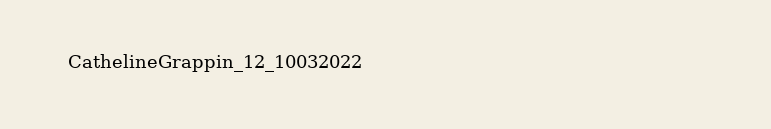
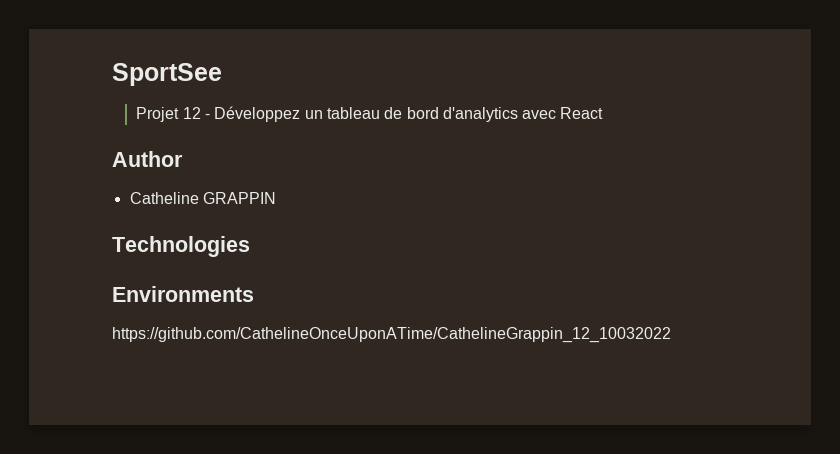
- CathelineGrappin_12_10032022
+ SportSee
+ Projet 12 - Développez un tableau de bord d'analytics avec React
+ Author
+ Catheline GRAPPIN
+ Technologies
+ Environments
+ https://github.com/CathelineOnceUponATime/CathelineGrappin_12_10032022

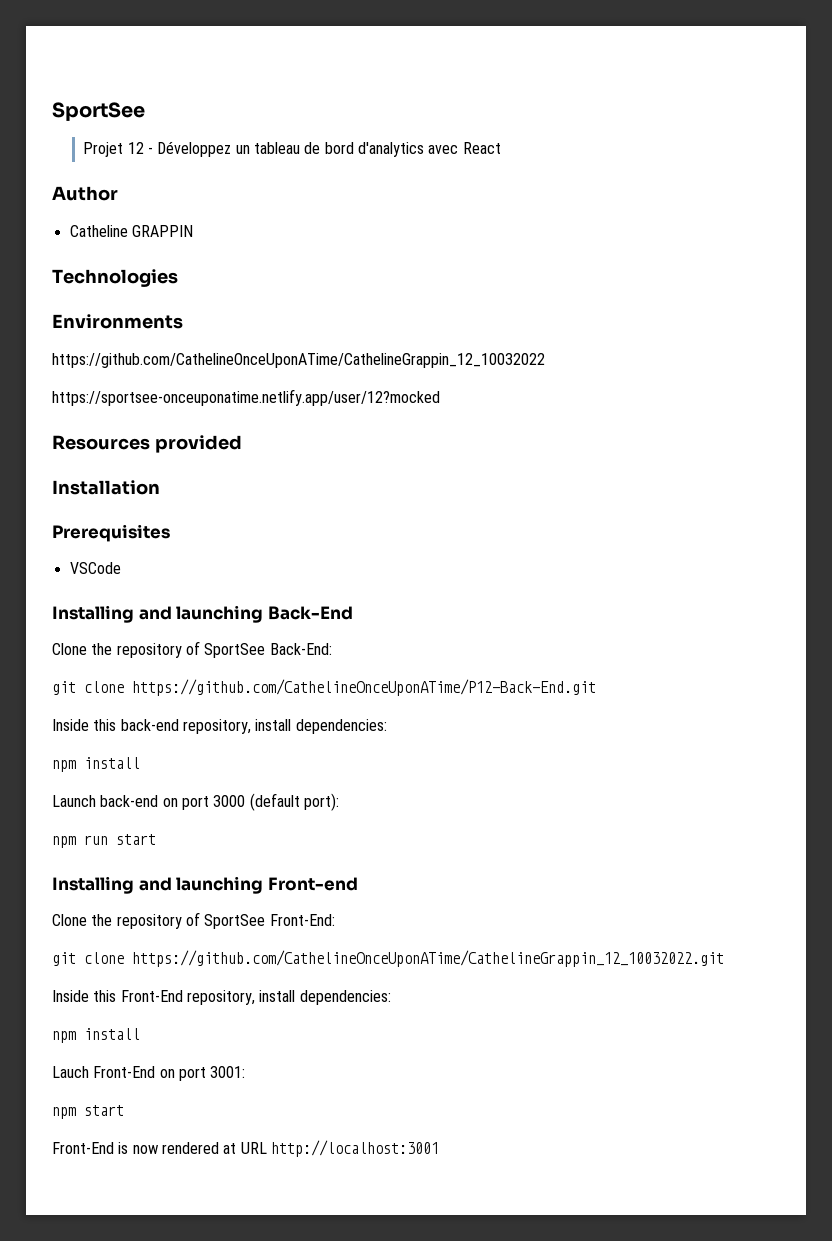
+ https://sportsee-onceuponatime.netlify.app/user/12?mocked
+ Resources provided
+ Installation
+ Prerequisites
+ VSCode
+ Installing and launching Back-End
+ Clone the repository of SportSee Back-End:
+ git clone https://github.com/CathelineOnceUponATime/P12-Back-End.git
+ Inside this back-end repository, install dependencies:
+ npm install
+ Launch back-end on port 3000 (default port):
+ npm run start
+ Installing and launching Front-end
+ Clone the repository of SportSee Front-End:
+ git clone https://github.com/CathelineOnceUponATime/CathelineGrappin_12_10032022.git
+ Inside this Front-End repository, install dependencies:
+ npm install
+ Lauch Front-End on port 3001:
+ npm start
+ Front-End is now rendered at URL http://localhost:3001

